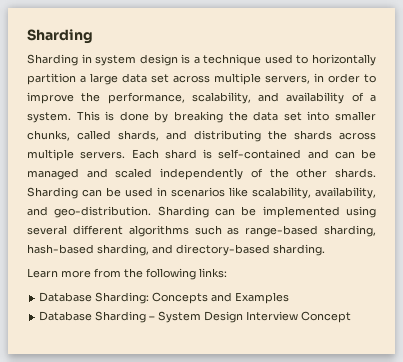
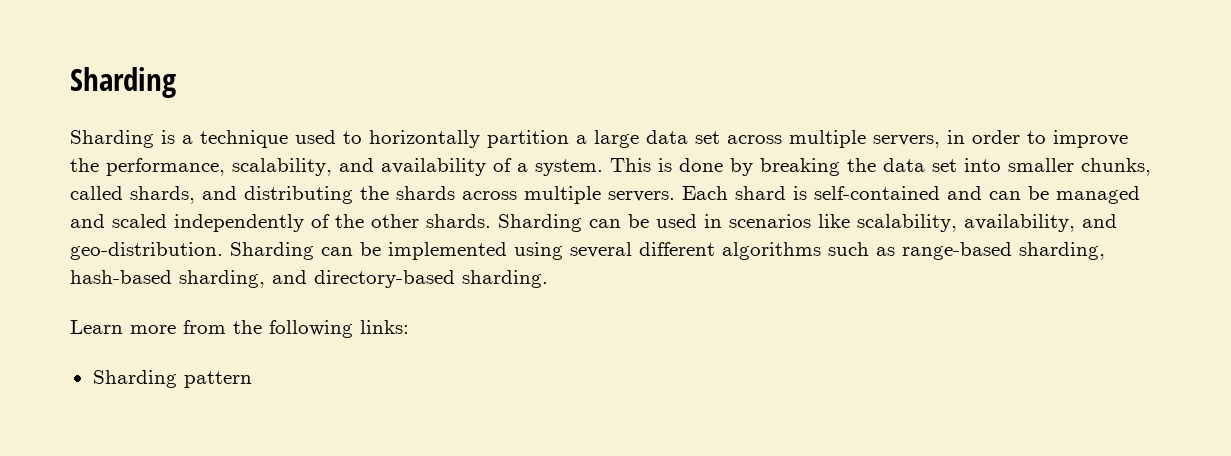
- Sharding in system design is a technique used to horizontally partition a large data set across multiple servers, in order to improve the performance, scalability, and availability of a system.
+ Sharding is a technique used to horizontally partition a large data set across multiple servers, in order to improve the performance, scalability, and availability of a system.
- Database Sharding: Concepts and Examples
- Database Sharding – System Design Interview Concept
+ Sharding pattern

